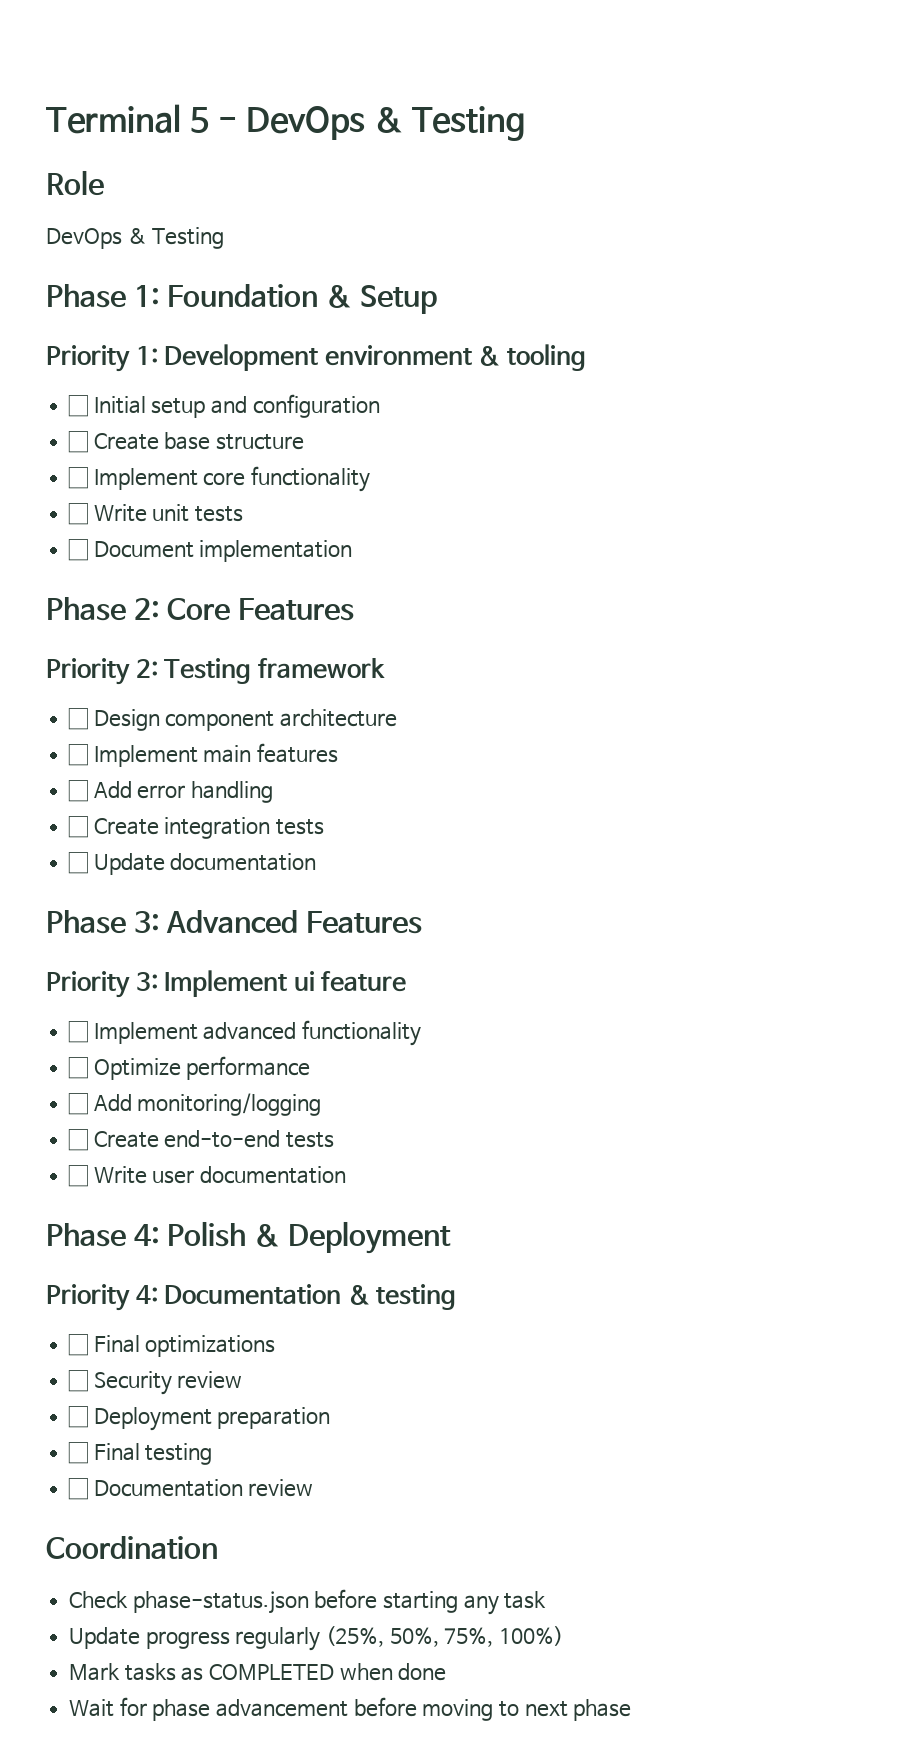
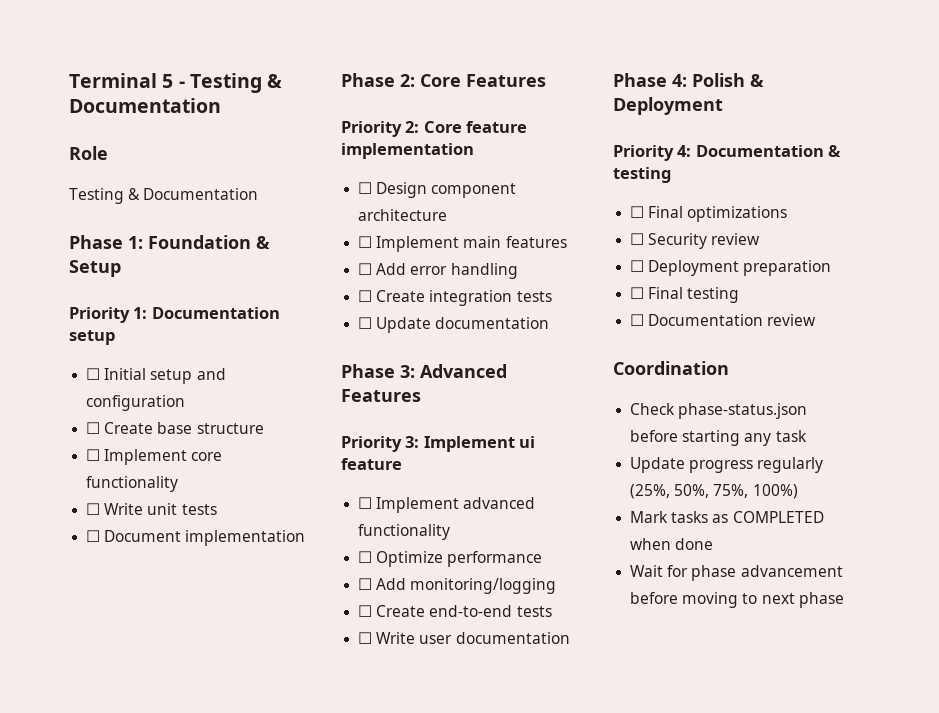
- Terminal 5 - DevOps & Testing
+ Terminal 5 - Testing & Documentation
  Role
- DevOps & Testing
+ Testing & Documentation
- Priority 1: Development environment & tooling
+ Priority 1: Documentation setup
- Priority 2: Testing framework
+ Priority 2: Core feature implementation

